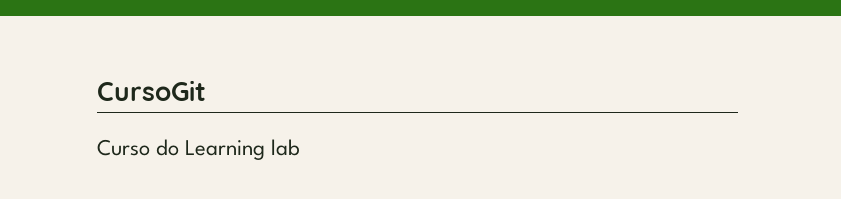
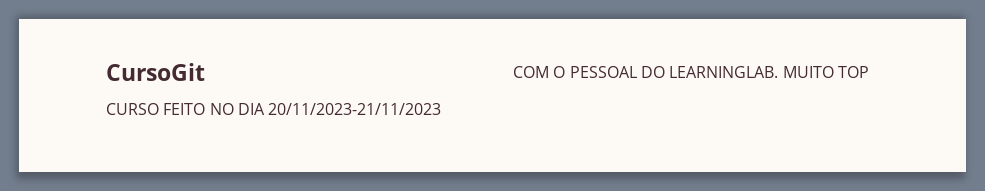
- Curso do Learning lab
+ CURSO FEITO NO DIA 20/11/2023-21/11/2023 COM O PESSOAL DO LEARNINGLAB. MUITO TOP

